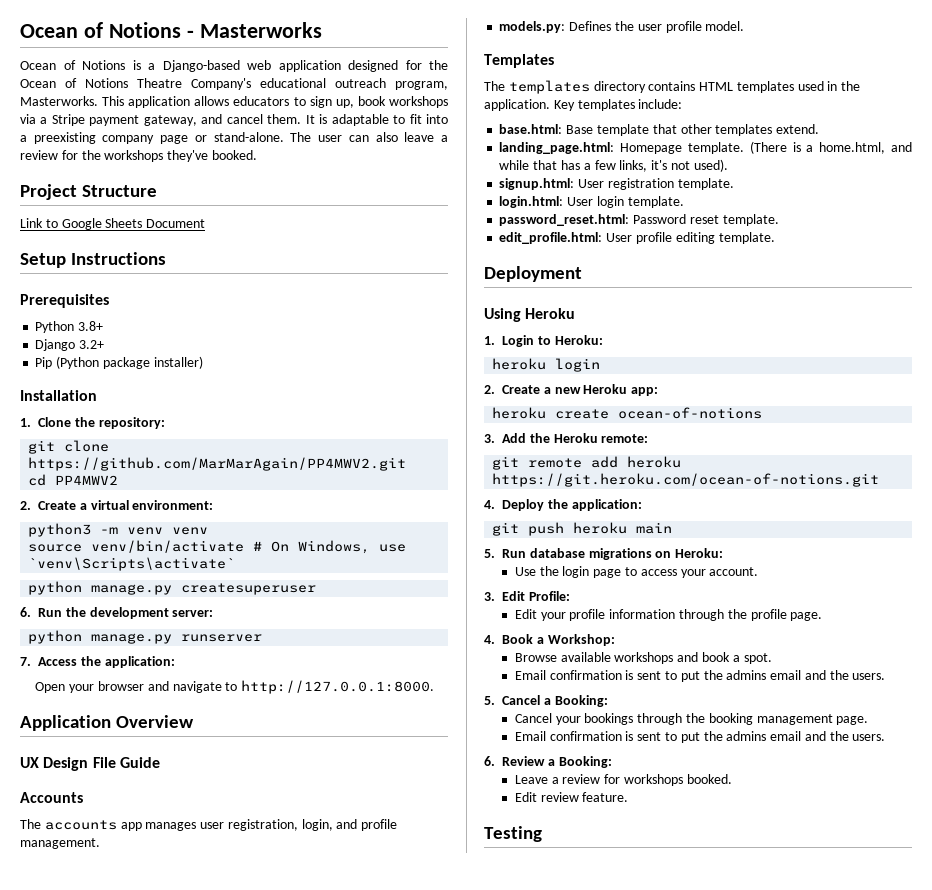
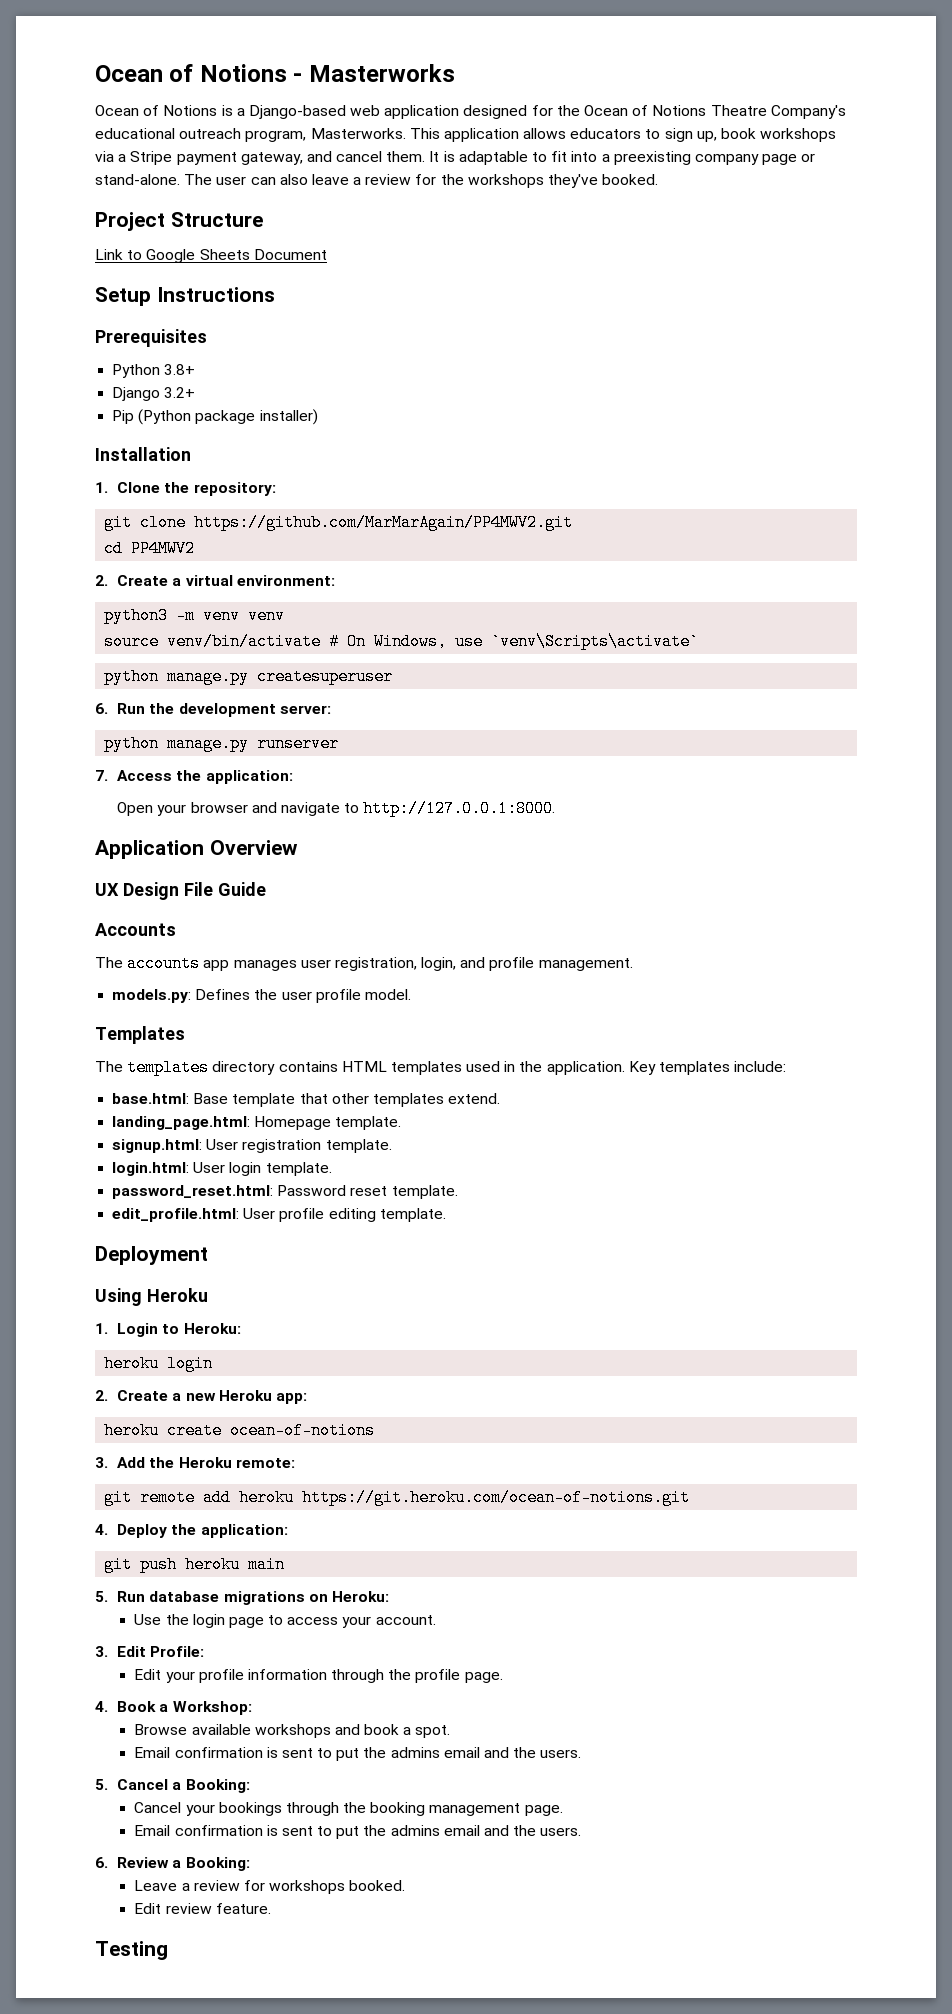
- (There is a home.html, and while that has a few links, it's not used).

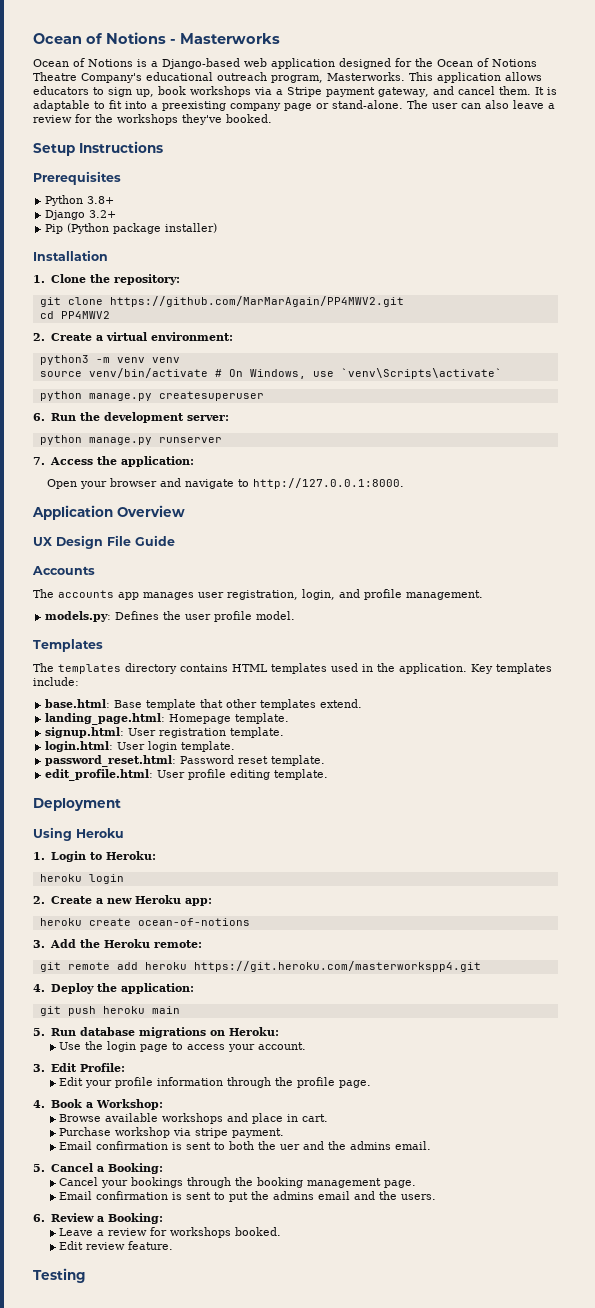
- Project Structure
- Link to Google Sheets Document
- git remote add heroku https://git.heroku.com/ocean-of-notions.git
+ git remote add heroku https://git.heroku.com/masterworkspp4.git
- Browse available workshops and book a spot.
- Email confirmation is sent to put the admins email and the users.
+ Browse available workshops and place in cart.
+ Purchase workshop via stripe payment.
+ Email confirmation is sent to both the uer and the admins email.

